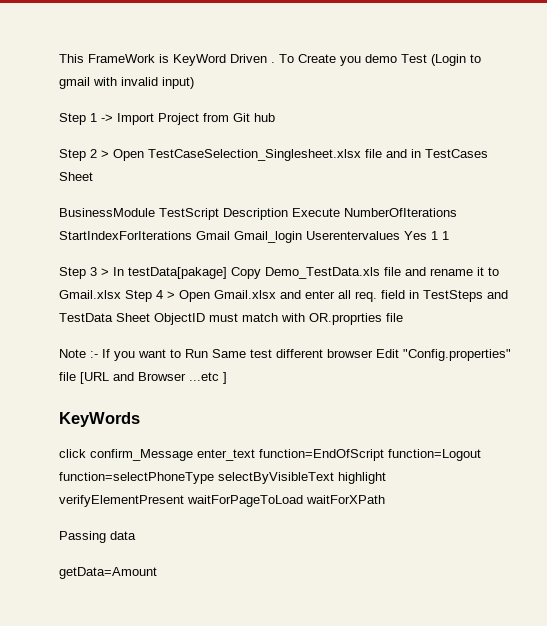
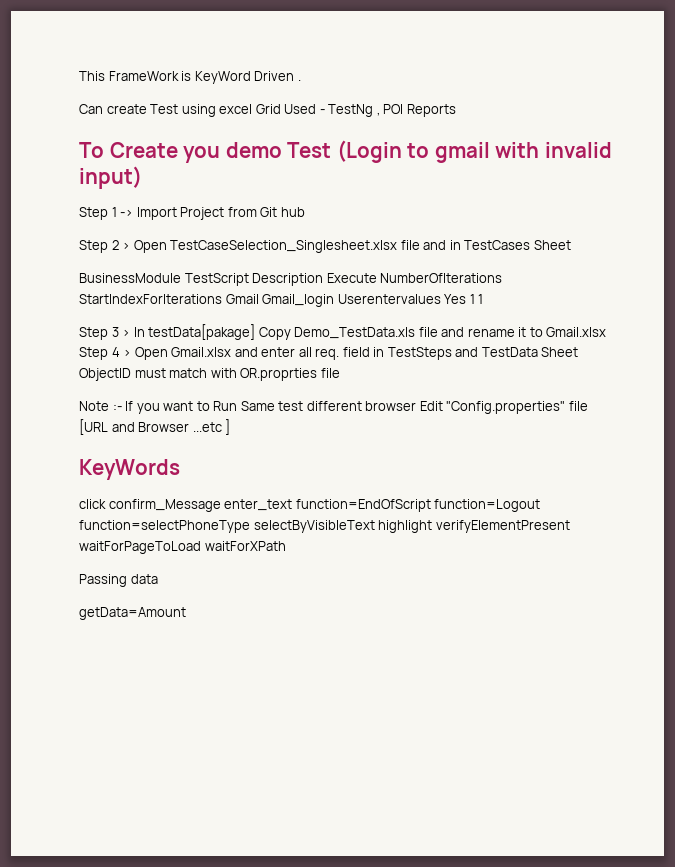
- This FrameWork is KeyWord Driven . To Create you demo Test (Login to gmail with invalid input)
+ This FrameWork is KeyWord Driven .
+ Can create Test using excel Grid Used - TestNg , POI Reports
+ To Create you demo Test (Login to gmail with invalid input)

